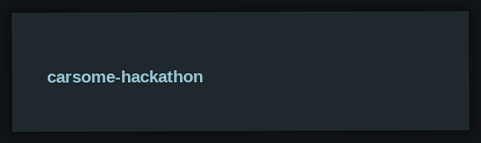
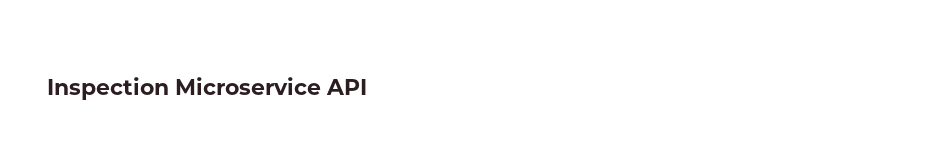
- carsome-hackathon
+ Inspection Microservice API

